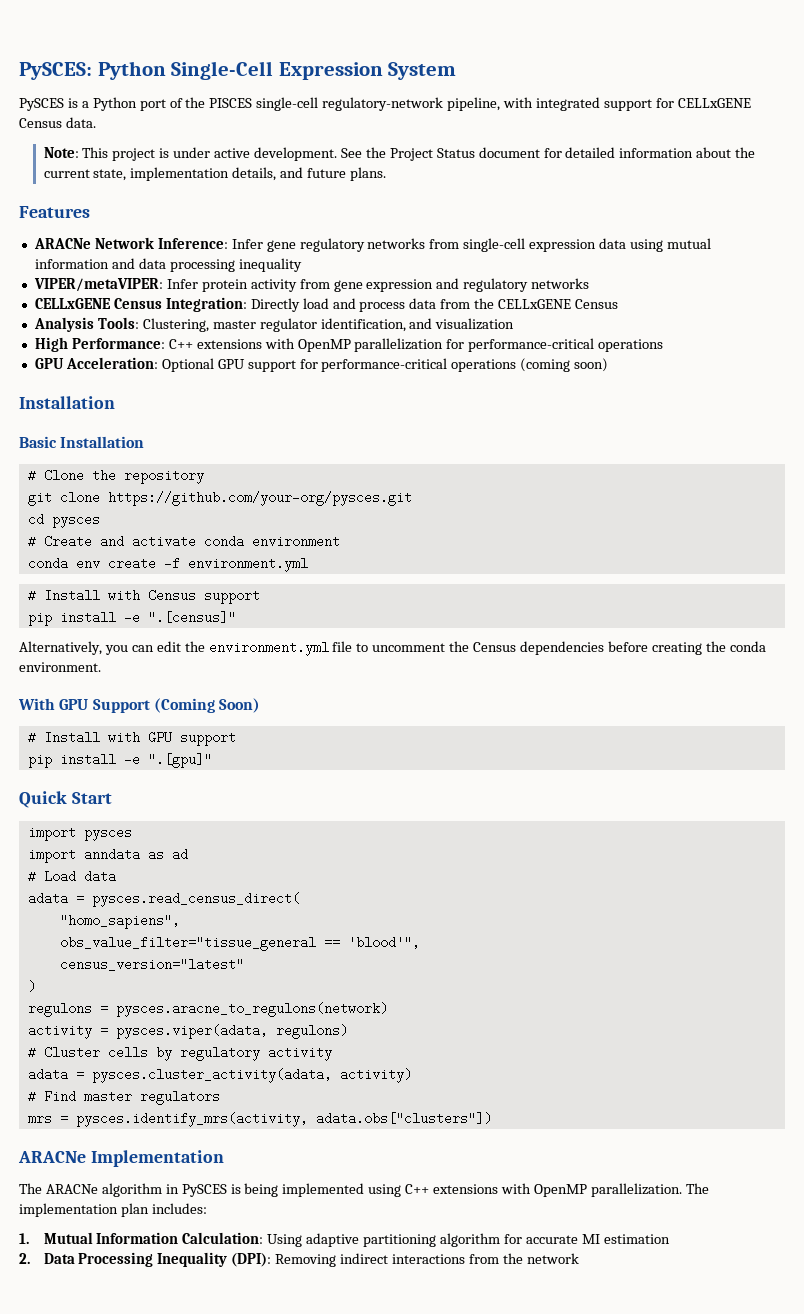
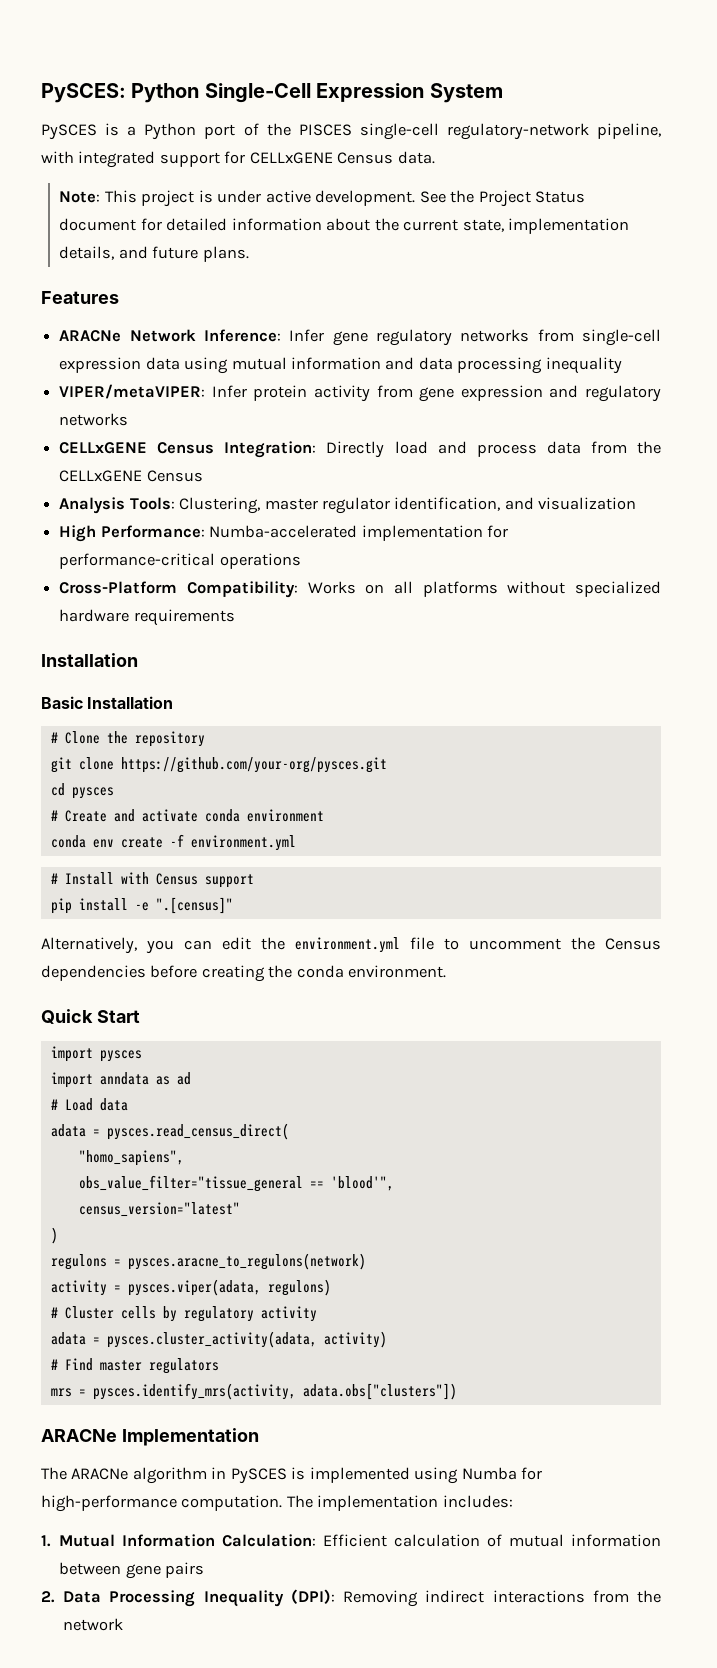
- High Performance: C++ extensions with OpenMP parallelization for performance-critical operations
- GPU Acceleration: Optional GPU support for performance-critical operations (coming soon)
+ High Performance: Numba-accelerated implementation for performance-critical operations
+ Cross-Platform Compatibility: Works on all platforms without specialized hardware requirements
- With GPU Support (Coming Soon)
- # Install with GPU support
- pip install -e ".[gpu]"
- The ARACNe algorithm in PySCES is being implemented using C++ extensions with OpenMP parallelization.
+ The ARACNe algorithm in PySCES is implemented using Numba for high-performance computation.
- The implementation plan includes:
+ The implementation includes:
- 1. Mutual Information Calculation: Using adaptive partitioning algorithm for accurate MI estimation
+ 1. Mutual Information Calculation: Efficient calculation of mutual information between gene pairs

